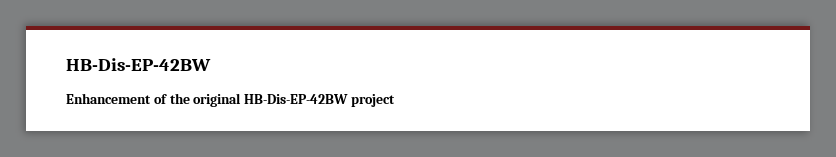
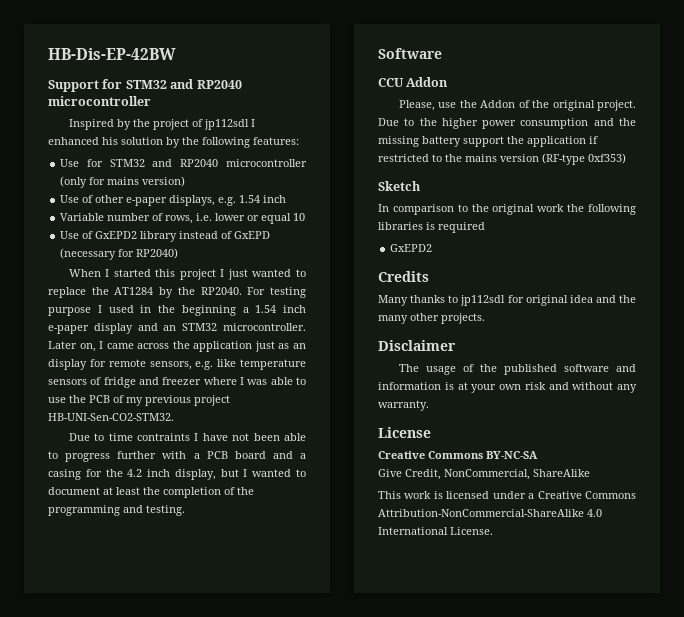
- Enhancement of the original HB-Dis-EP-42BW project
+ Support for STM32 and RP2040 microcontroller
+ Inspired by the project of jp112sdl I enhanced his solution by the following features:
+ Use for STM32 and RP2040 microcontroller (only for mains version)
+ Use of other e-paper displays, e.g. 1.54 inch
+ Variable number of rows, i.e. lower or equal 10
+ Use of GxEPD2 library instead of GxEPD (necessary for RP2040)
+ When I started this project I just wanted to replace the AT1284 by the RP2040. For testing purpose I used in the beginning a 1.54 inch e-paper display and an STM32 microcontroller. Later on, I came across the application just as an display for remote sensors, e.g. like temperature sensors of fridge and freezer where I was able to use the PCB of my previous project HB-UNI-Sen-CO2-STM32.
+ Due to time contraints I have not been able to progress further with a PCB board and a casing for the 4.2 inch display, but I wanted to document at least the completion of the programming and testing.
+ Software
+ CCU Addon
+ Please, use the Addon of the original project. Due to the higher power consumption and the missing battery support the application if restricted to the mains version (RF-type 0xf353)
+ Sketch
+ In comparison to the original work the following libraries is required
+ GxEPD2
+ Credits
+ Many thanks to jp112sdl for original idea and the many other projects.
+ Disclaimer
+ The usage of the published software and information is at your own risk and without any warranty.
+ License
+ Creative Commons BY-NC-SA
+ Give Credit, NonCommercial, ShareAlike
+ This work is licensed under a Creative Commons Attribution-NonCommercial-ShareAlike 4.0 International License.

